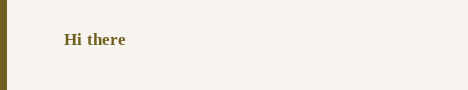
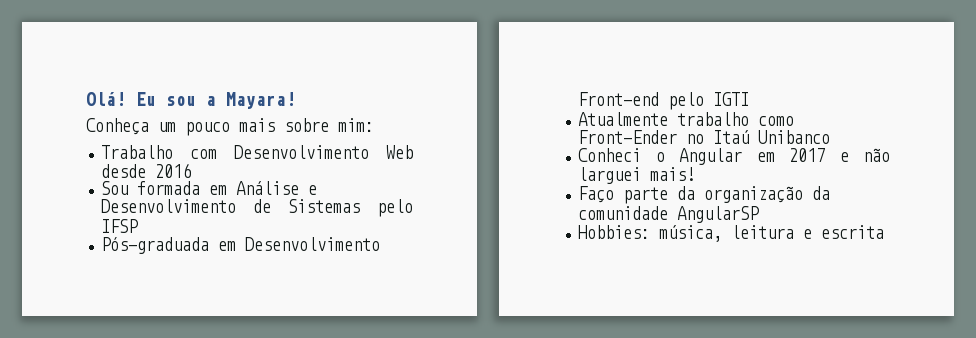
- Hi there
+ Olá! Eu sou a Mayara!
+ Conheça um pouco mais sobre mim:
+ Trabalho com Desenvolvimento Web desde 2016
+ Sou formada em Análise e Desenvolvimento de Sistemas pelo IFSP
+ Pós-graduada em Desenvolvimento Front-end pelo IGTI
+ Atualmente trabalho como Front-Ender no Itaú Unibanco
+ Conheci o Angular em 2017 e não larguei mais!
+ Faço parte da organização da comunidade AngularSP
+ Hobbies: música, leitura e escrita

